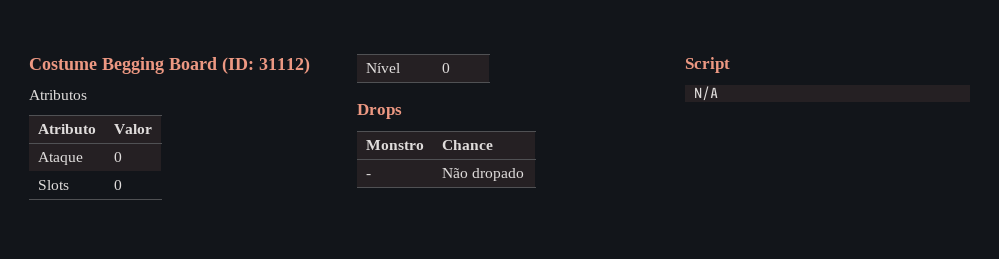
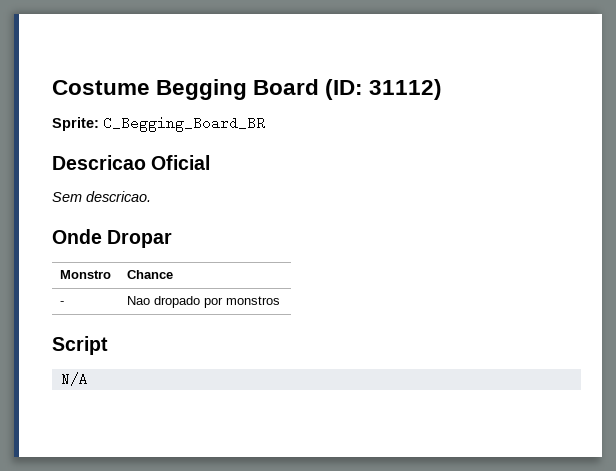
- Atributos
- Atributo | Valor
- Ataque | 0
- Slots | 0
- Nível | 0
- Drops
+ Sprite: C_Begging_Board_BR
+ Descricao Oficial
+ Sem descricao.
+ Onde Dropar
- - | Não dropado
+ - | Nao dropado por monstros

